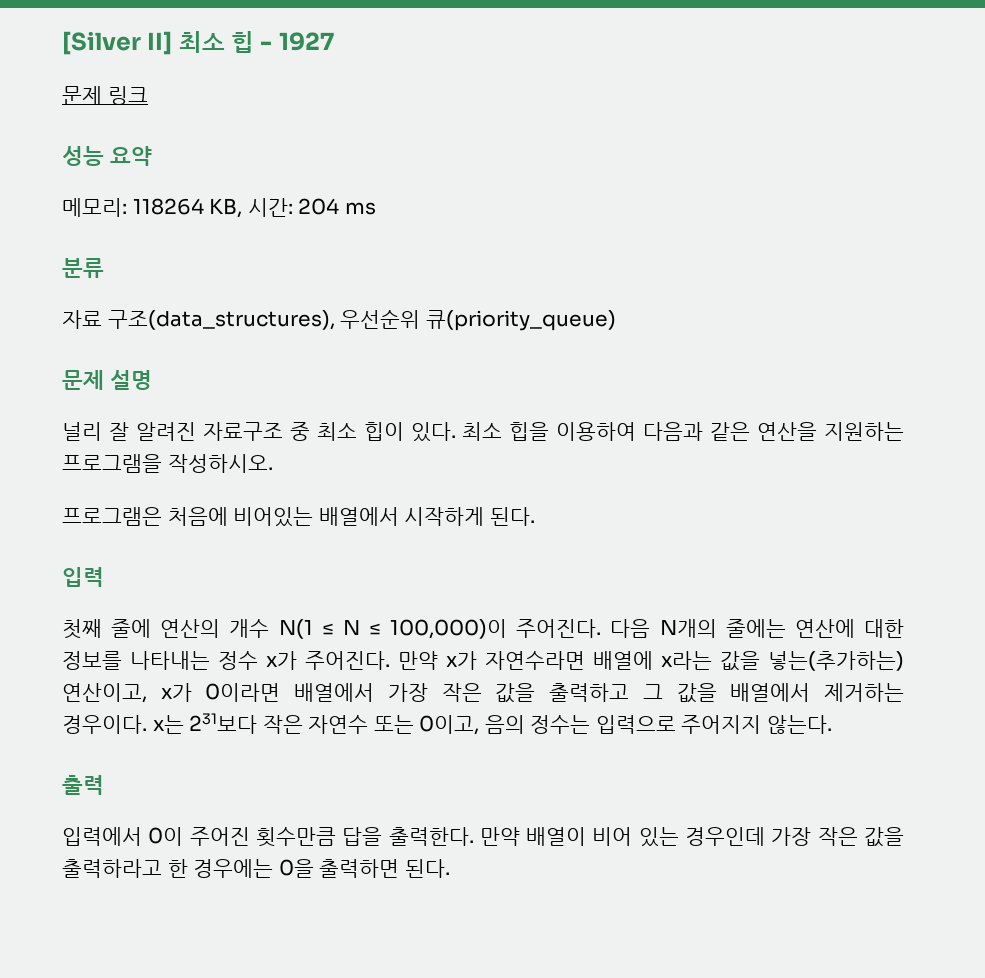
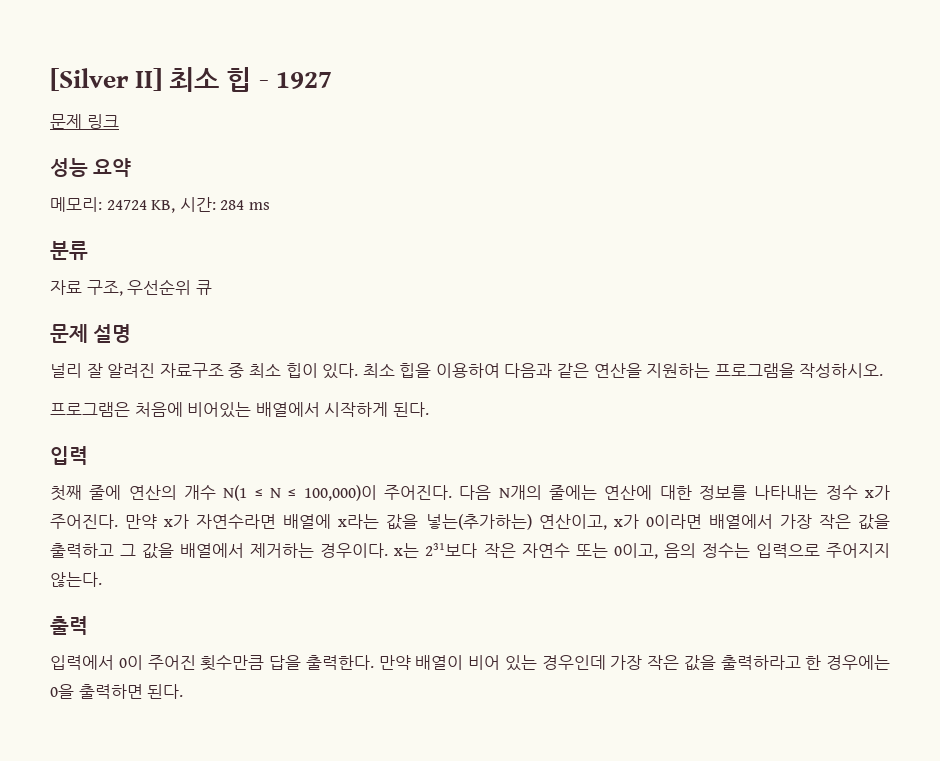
- 메모리: 118264 KB, 시간: 204 ms
+ 메모리: 24724 KB, 시간: 284 ms
- 자료 구조(data_structures), 우선순위 큐(priority_queue)
+ 자료 구조, 우선순위 큐

